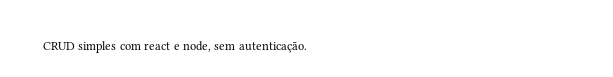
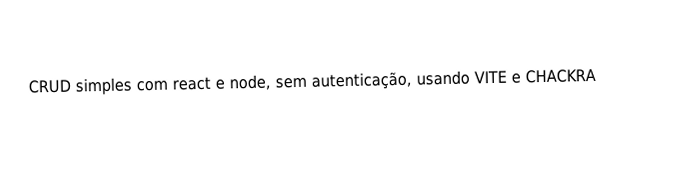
- CRUD simples com react e node, sem autenticação.
+ CRUD simples com react e node, sem autenticação, usando VITE e CHACKRA

